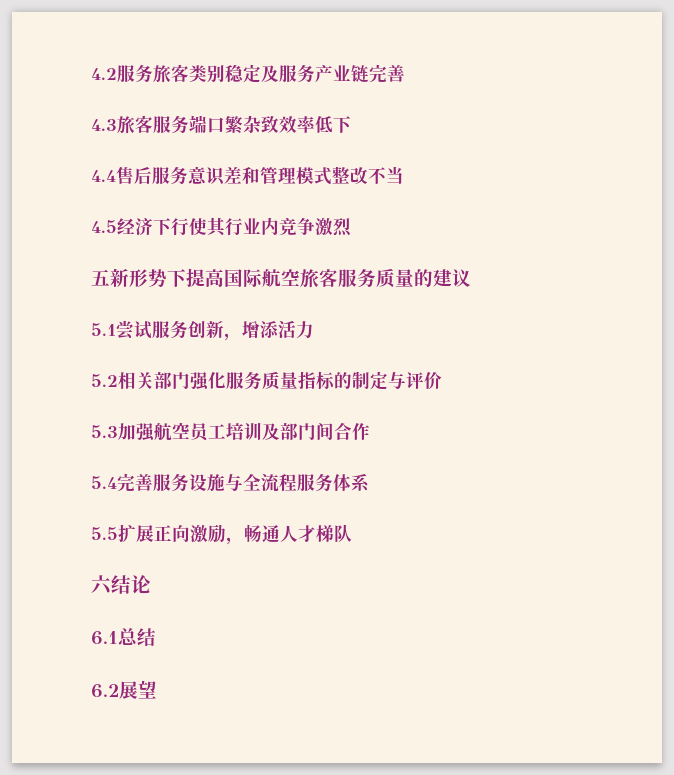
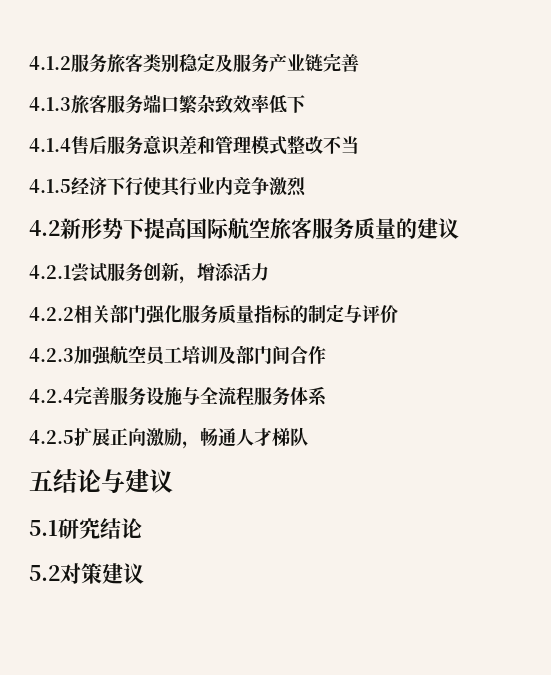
- 4.2服务旅客类别稳定及服务产业链完善
+ 4.1.2服务旅客类别稳定及服务产业链完善
- 4.3旅客服务端口繁杂致效率低下
+ 4.1.3旅客服务端口繁杂致效率低下
- 4.4售后服务意识差和管理模式整改不当
+ 4.1.4售后服务意识差和管理模式整改不当
- 4.5经济下行使其行业内竞争激烈
+ 4.1.5经济下行使其行业内竞争激烈
- 五新形势下提高国际航空旅客服务质量的建议
+ 4.2新形势下提高国际航空旅客服务质量的建议
- 5.1尝试服务创新，增添活力
+ 4.2.1尝试服务创新，增添活力
- 5.2相关部门强化服务质量指标的制定与评价
+ 4.2.2相关部门强化服务质量指标的制定与评价
- 5.3加强航空员工培训及部门间合作
+ 4.2.3加强航空员工培训及部门间合作
- 5.4完善服务设施与全流程服务体系
+ 4.2.4完善服务设施与全流程服务体系
- 5.5扩展正向激励，畅通人才梯队
+ 4.2.5扩展正向激励，畅通人才梯队
- 六结论
- 6.1总结
- 6.2展望
+ 五结论与建议
+ 5.1研究结论
+ 5.2对策建议

